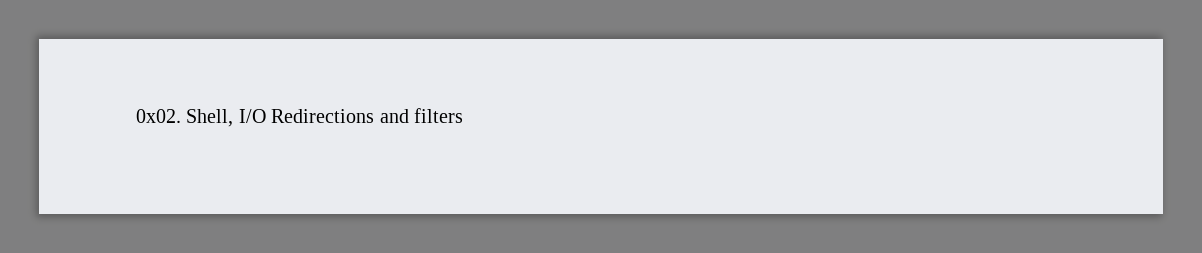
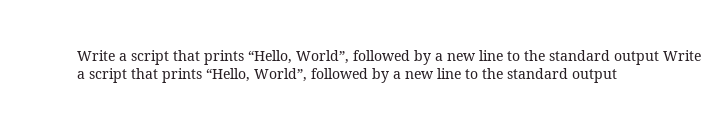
- 0x02. Shell, I/O Redirections and filters
+ Write a script that prints “Hello, World”, followed by a new line to the standard output Write a script that prints “Hello, World”, followed by a new line to the standard output

